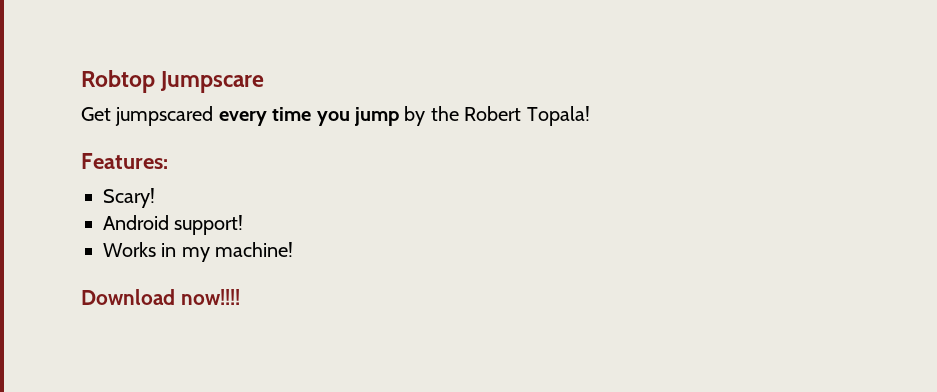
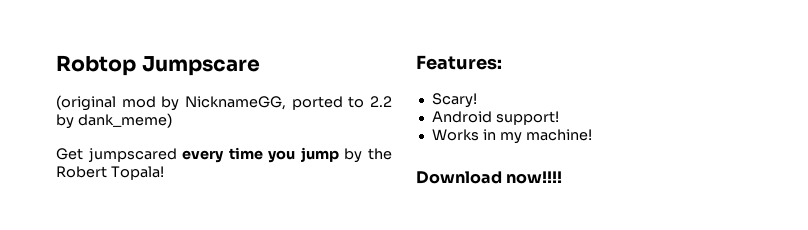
+ (original mod by NicknameGG, ported to 2.2 by dank_meme)

